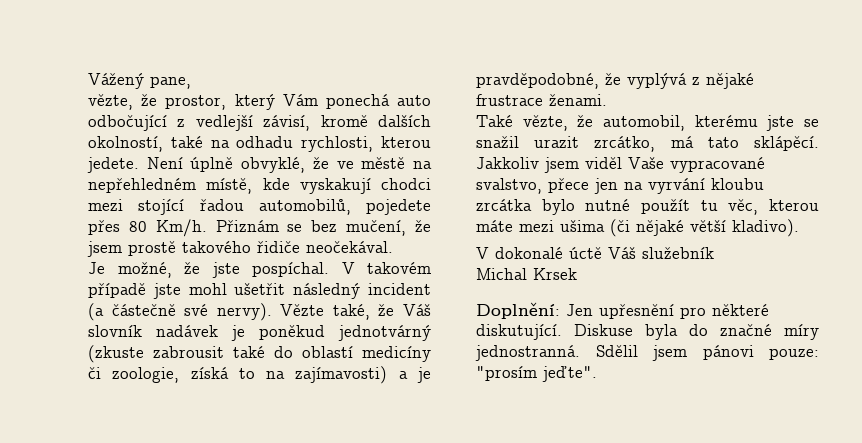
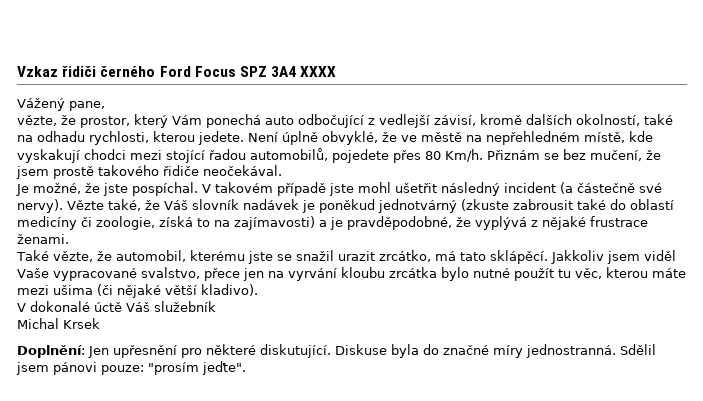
+ Vzkaz řidiči černého Ford Focus SPZ 3A4 XXXX

